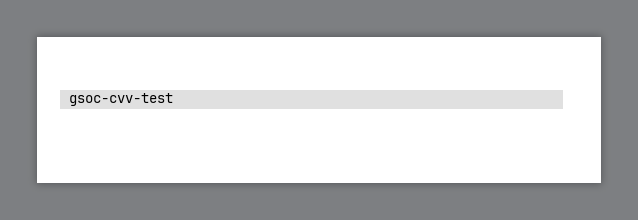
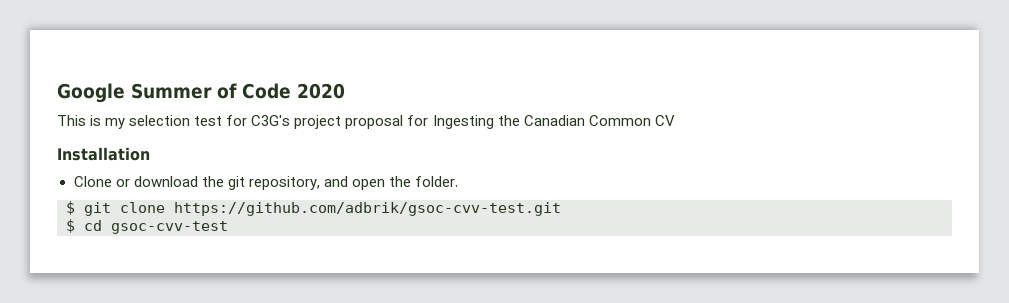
- gsoc-cvv-test
+ Google Summer of Code 2020
+ This is my selection test for C3G's project proposal for Ingesting the Canadian Common CV
+ Installation
+ Clone or download the git repository, and open the folder.
+ $ git clone https://github.com/adbrik/gsoc-cvv-test.git
+ $ cd gsoc-cvv-test

